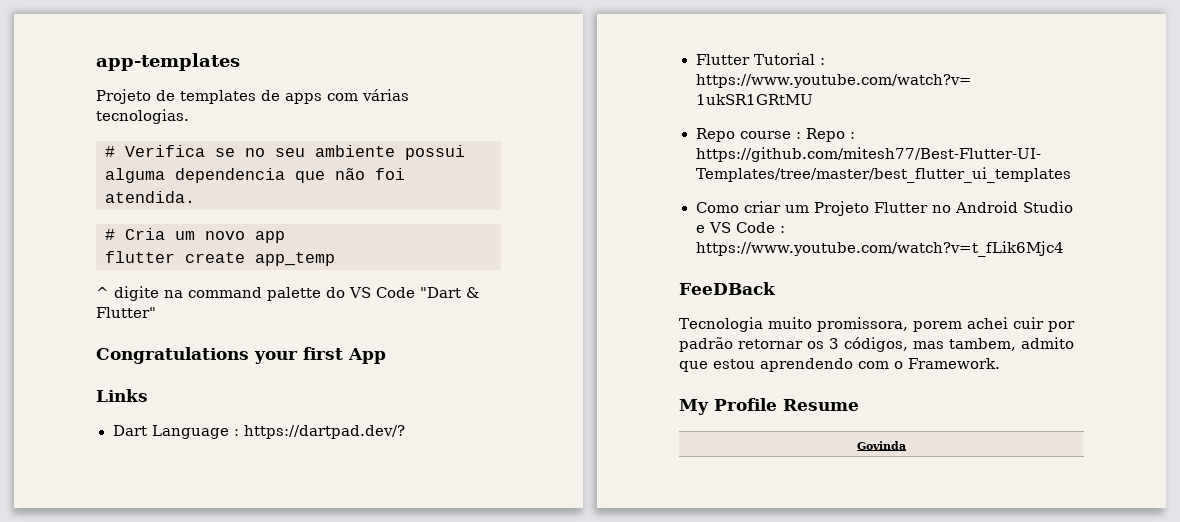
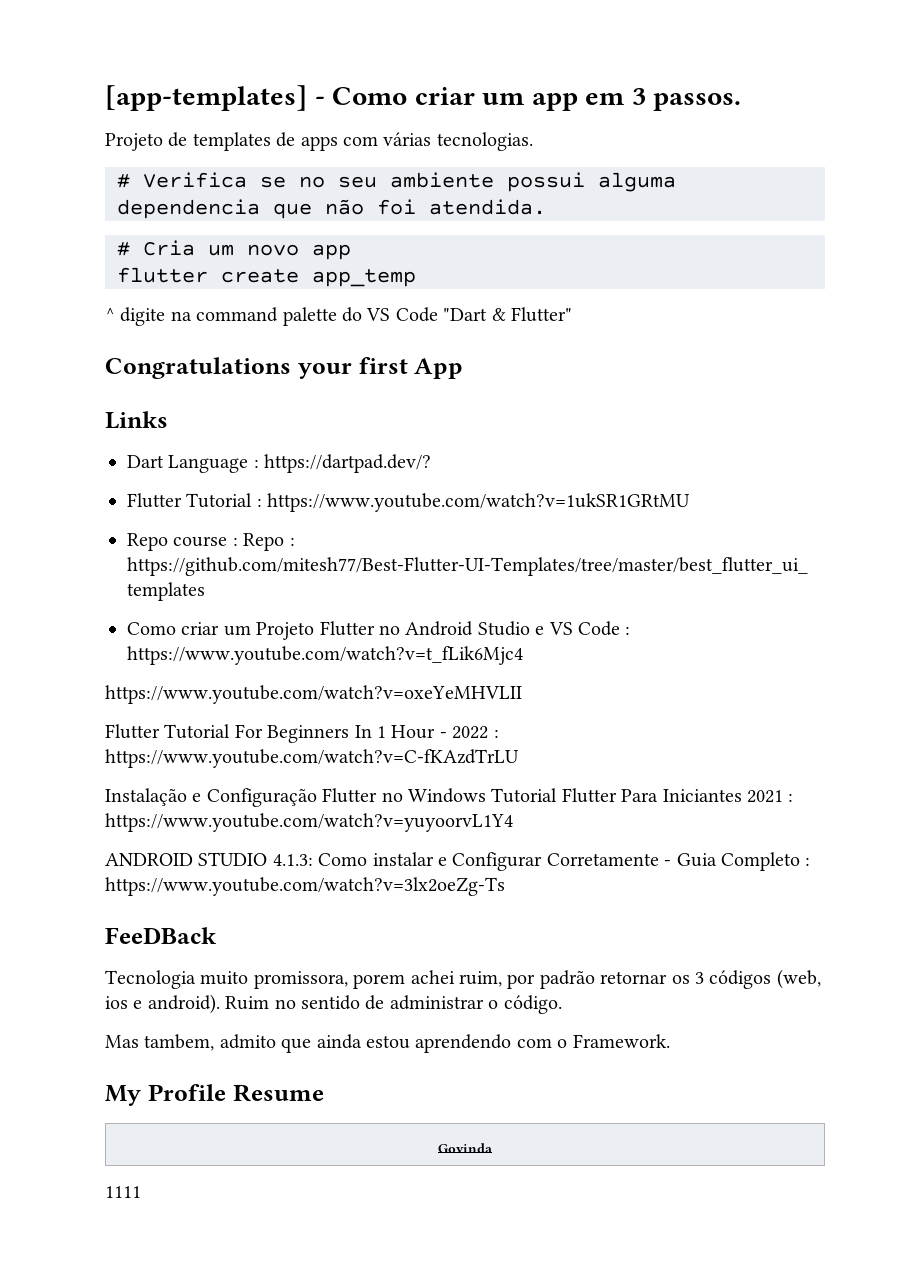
- app-templates
+ [app-templates] - Como criar um app em 3 passos.
+ https://www.youtube.com/watch?v=oxeYeMHVLII
+ Flutter Tutorial For Beginners In 1 Hour - 2022 : https://www.youtube.com/watch?v=C-fKAzdTrLU
+ Instalação e Configuração Flutter no Windows Tutorial Flutter Para Iniciantes 2021 : https://www.youtube.com/watch?v=yuyoorvL1Y4
+ ANDROID STUDIO 4.1.3: Como instalar e Configurar Corretamente - Guia Completo : https://www.youtube.com/watch?v=3lx2oeZg-Ts
- Tecnologia muito promissora, porem achei cuir por padrão retornar os 3 códigos, mas tambem, admito que estou aprendendo com o Framework.
+ Tecnologia muito promissora, porem achei ruim, por padrão retornar os 3 códigos (web, ios e android). Ruim no sentido de administrar o código.
+ Mas tambem, admito que ainda estou aprendendo com o Framework.
+ 1111

